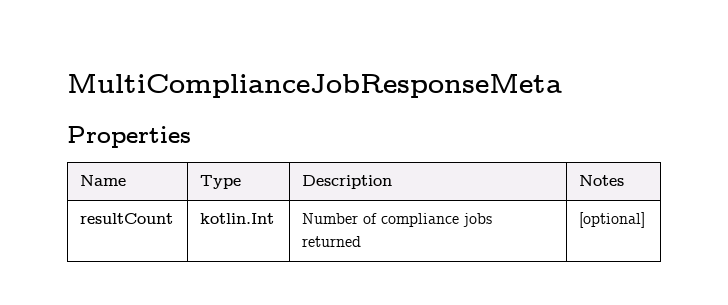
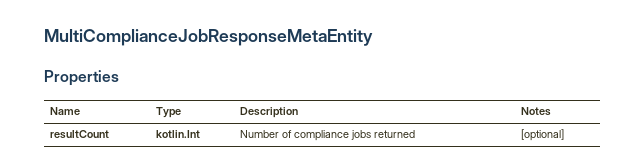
- MultiComplianceJobResponseMeta
+ MultiComplianceJobResponseMetaEntity

